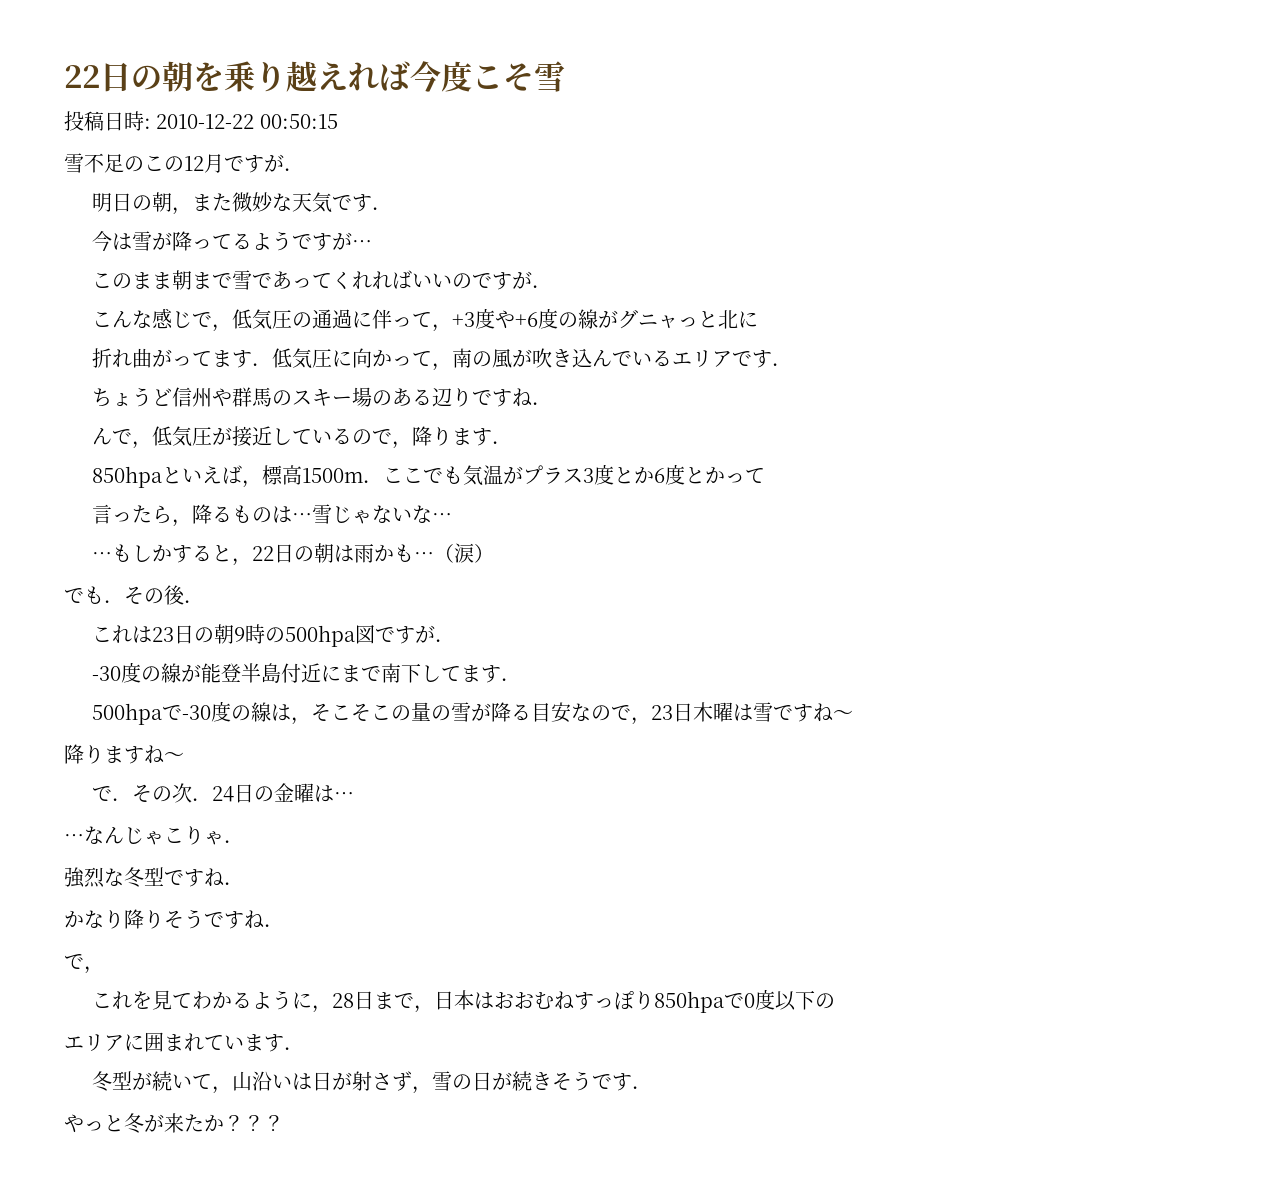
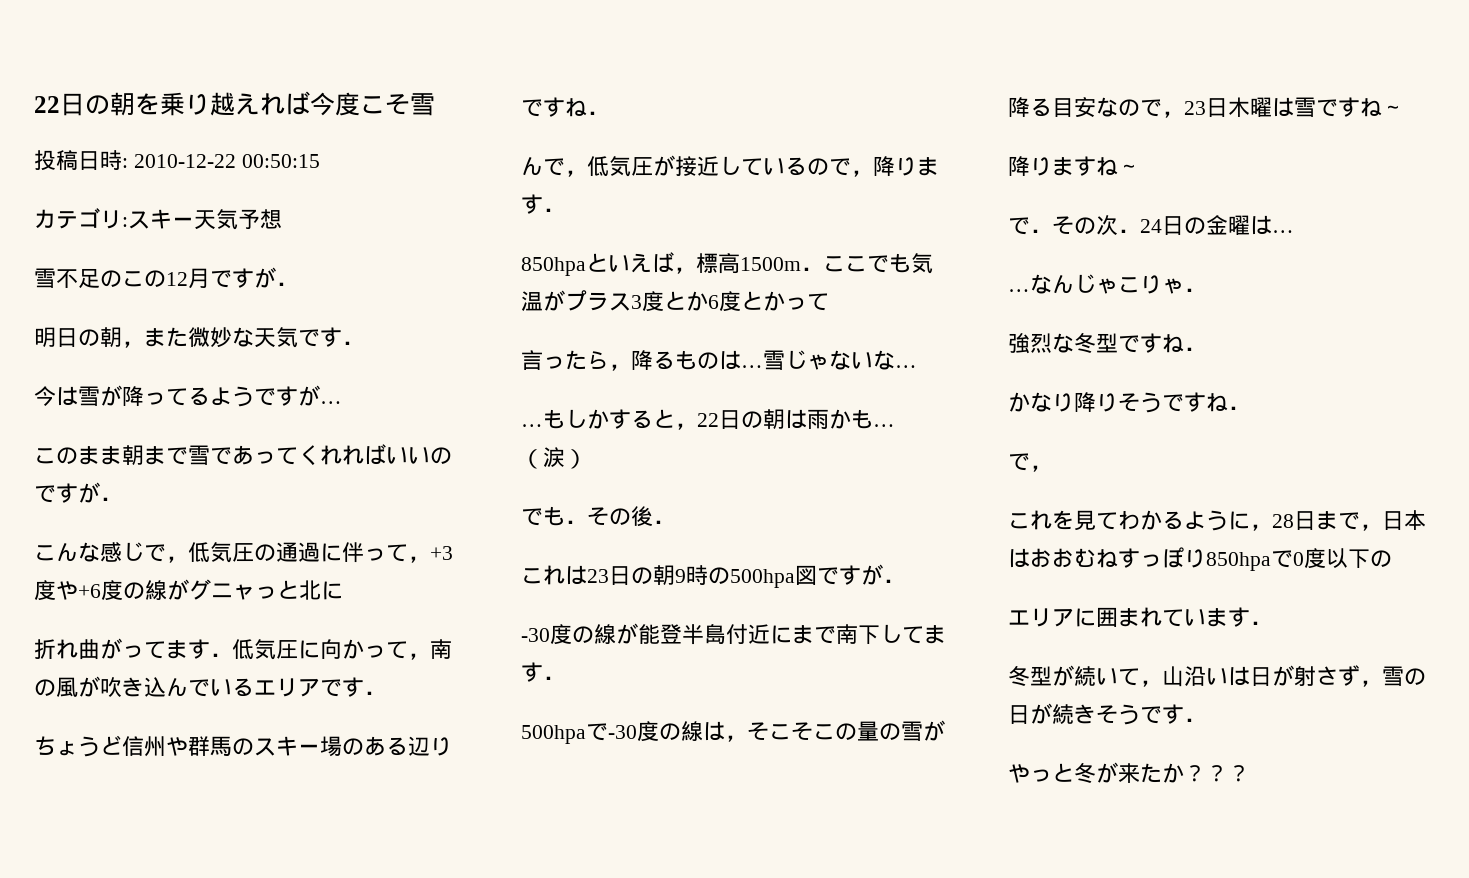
+ カテゴリ:スキー天気予想

